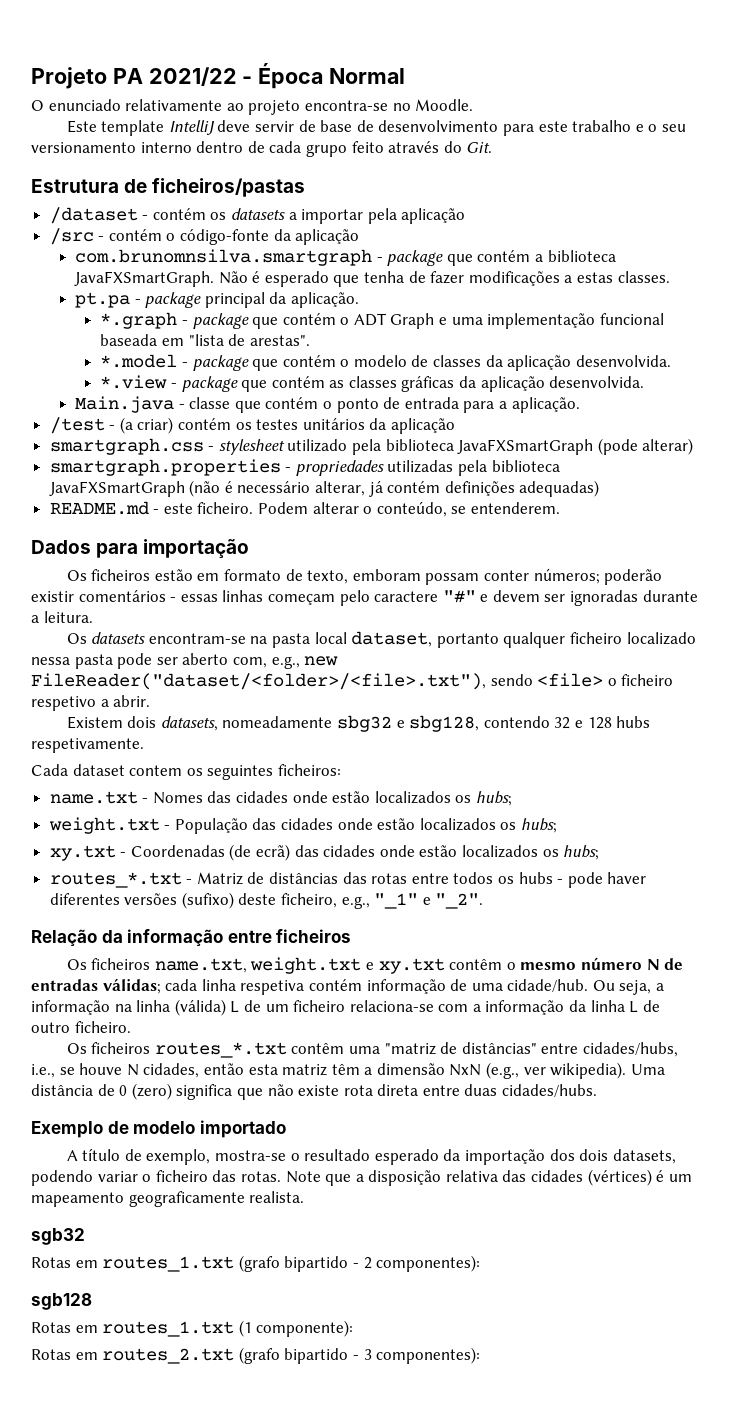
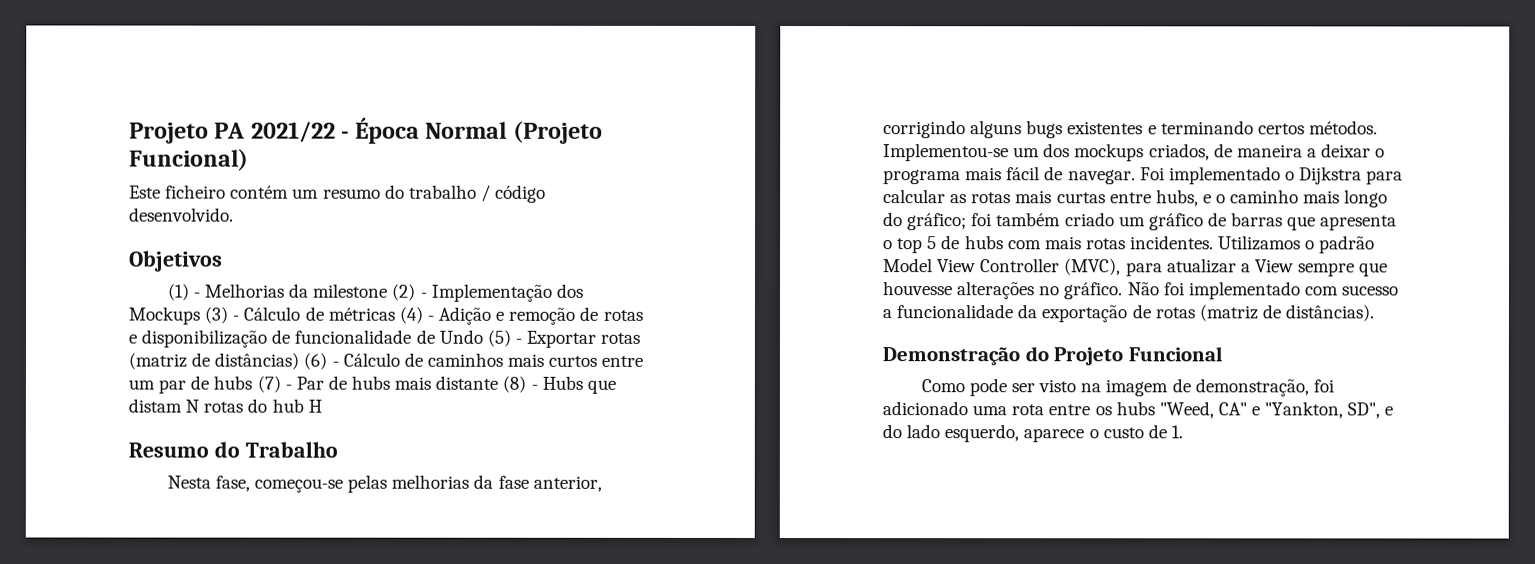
- Projeto PA 2021/22 - Época Normal
- O enunciado relativamente ao projeto encontra-se no Moodle.
- Este template IntelliJ deve servir de base de desenvolvimento para este trabalho e o seu versionamento interno dentro de cada grupo feito através do Git.
- Estrutura de ficheiros/pastas
- /dataset - contém os datasets a importar pela aplicação
- /src - contém o código-fonte da aplicação
- com.brunomnsilva.smartgraph - package que contém a biblioteca JavaFXSmartGraph. Não é esperado que tenha de fazer modificações a estas classes.
- pt.pa - package principal da aplicação.
- *.graph - package que contém o ADT Graph e uma implementação funcional baseada em "lista de arestas".
- *.model - package que contém o modelo de classes da aplicação desenvolvida.
- *.view - package que contém as classes gráficas da aplicação desenvolvida.
- Main.java - classe que contém o ponto de entrada para a aplicação.
- /test - (a criar) contém os testes unitários da aplicação
- smartgraph.css - stylesheet utilizado pela biblioteca JavaFXSmartGraph (pode alterar)
- smartgraph.properties - propriedades utilizadas pela biblioteca JavaFXSmartGraph (não é necessário alterar, já contém definições adequadas)
- README.md - este ficheiro. Podem alterar o conteúdo, se entenderem.
- Dados para importação
- Os ficheiros estão em formato de texto, emboram possam conter números; poderão existir comentários - essas linhas começam pelo caractere "#" e devem ser ignoradas durante a leitura.
- Os datasets encontram-se na pasta local dataset, portanto qualquer ficheiro localizado nessa pasta pode ser aberto com, e.g., new FileReader("dataset/<folder>/<file>.txt"), sendo <file> o ficheiro respetivo a abrir.
- Existem dois datasets, nomeadamente sbg32 e sbg128, contendo 32 e 128 hubs respetivamente.
- Cada dataset contem os seguintes ficheiros:
- name.txt - Nomes das cidades onde estão localizados os hubs;
- weight.txt - População das cidades onde estão localizados os hubs;
- xy.txt - Coordenadas (de ecrã) das cidades onde estão localizados os hubs;
- routes_*.txt - Matriz de distâncias das rotas entre todos os hubs - pode haver diferentes versões (sufixo) deste ficheiro, e.g., "_1" e "_2".
- Relação da informação entre ficheiros
- Os ficheiros name.txt, weight.txt e xy.txt contêm o mesmo número N de entradas válidas; cada linha respetiva contém informação de uma cidade/hub. Ou seja, a informação na linha (válida) L de um ficheiro relaciona-se com a informação da linha L de outro ficheiro.
- Os ficheiros routes_*.txt contêm uma "matriz de distâncias" entre cidades/hubs, i.e., se houve N cidades, então esta matriz têm a dimensão NxN (e.g., ver wikipedia). Uma distância de 0 (zero) significa que não existe rota direta entre duas cidades/hubs.
- Exemplo de modelo importado
- A título de exemplo, mostra-se o resultado esperado da importação dos dois datasets, podendo variar o ficheiro das rotas. Note que a disposição relativa das cidades (vértices) é um mapeamento geograficamente realista.
- sgb32
- Rotas em routes_1.txt (grafo bipartido - 2 componentes):
- sgb128
- Rotas em routes_1.txt (1 componente):
- Rotas em routes_2.txt (grafo bipartido - 3 componentes):
+ Projeto PA 2021/22 - Época Normal (Projeto Funcional)
+ Este ficheiro contém um resumo do trabalho / código desenvolvido.
+ Objetivos
+ (1) - Melhorias da milestone (2) - Implementação dos Mockups (3) - Cálculo de métricas (4) - Adição e remoção de rotas e disponibilização de funcionalidade de Undo (5) - Exportar rotas (matriz de distâncias) (6) - Cálculo de caminhos mais curtos entre um par de hubs (7) - Par de hubs mais distante (8) - Hubs que distam N rotas do hub H
+ Resumo do Trabalho
+ Nesta fase, começou-se pelas melhorias da fase anterior, corrigindo alguns bugs existentes e terminando certos métodos. Implementou-se um dos mockups criados, de maneira a deixar o programa mais fácil de navegar. Foi implementado o Dijkstra para calcular as rotas mais curtas entre hubs, e o caminho mais longo do gráfico; foi também criado um gráfico de barras que apresenta o top 5 de hubs com mais rotas incidentes. Utilizamos o padrão Model View Controller (MVC), para atualizar a View sempre que houvesse alterações no gráfico. Não foi implementado com sucesso a funcionalidade da exportação de rotas (matriz de distâncias).
+ Demonstração do Projeto Funcional
+ Como pode ser visto na imagem de demonstração, foi adicionado uma rota entre os hubs "Weed, CA" e "Yankton, SD", e do lado esquerdo, aparece o custo de 1.

